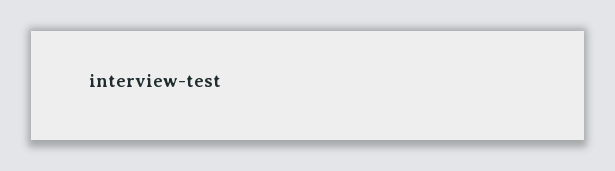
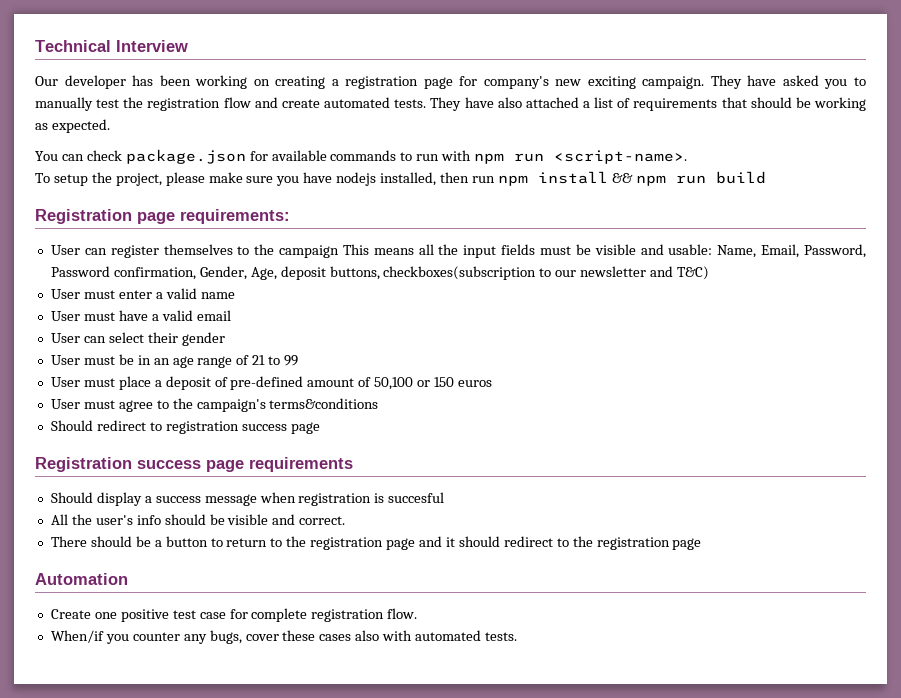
- interview-test
+ Technical Interview
+ Our developer has been working on creating a registration page for company's new exciting campaign. They have asked you to manually test the registration flow and create automated tests. They have also attached a list of requirements that should be working as expected.
+ You can check package.json for available commands to run with npm run <script-name>.
+ To setup the project, please make sure you have nodejs installed, then run npm install && npm run build
+ Registration page requirements:
+ User can register themselves to the campaign This means all the input fields must be visible and usable: Name, Email, Password, Password confirmation, Gender, Age, deposit buttons, checkboxes(subscription to our newsletter and T&C)
+ User must enter a valid name
+ User must have a valid email
+ User can select their gender
+ User must be in an age range of 21 to 99
+ User must place a deposit of pre-defined amount of 50,100 or 150 euros
+ User must agree to the campaign's terms&conditions
+ Should redirect to registration success page
+ Registration success page requirements
+ Should display a success message when registration is succesful
+ All the user's info should be visible and correct.
+ There should be a button to return to the registration page and it should redirect to the registration page
+ Automation
+ Create one positive test case for complete registration flow.
+ When/if you counter any bugs, cover these cases also with automated tests.

